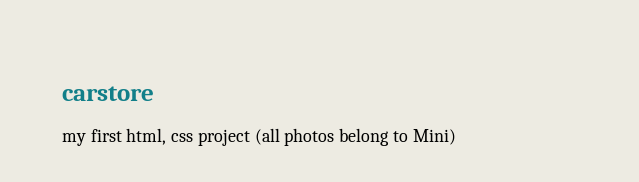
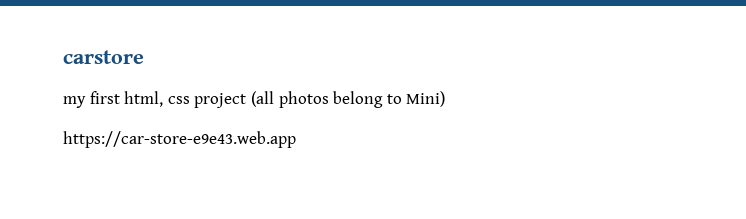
+ https://car-store-e9e43.web.app

